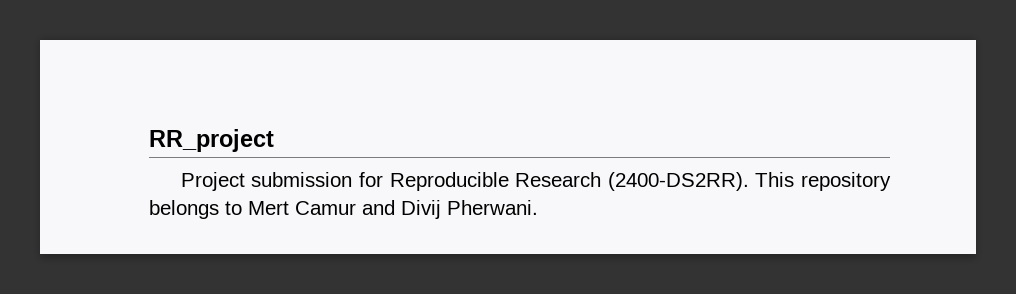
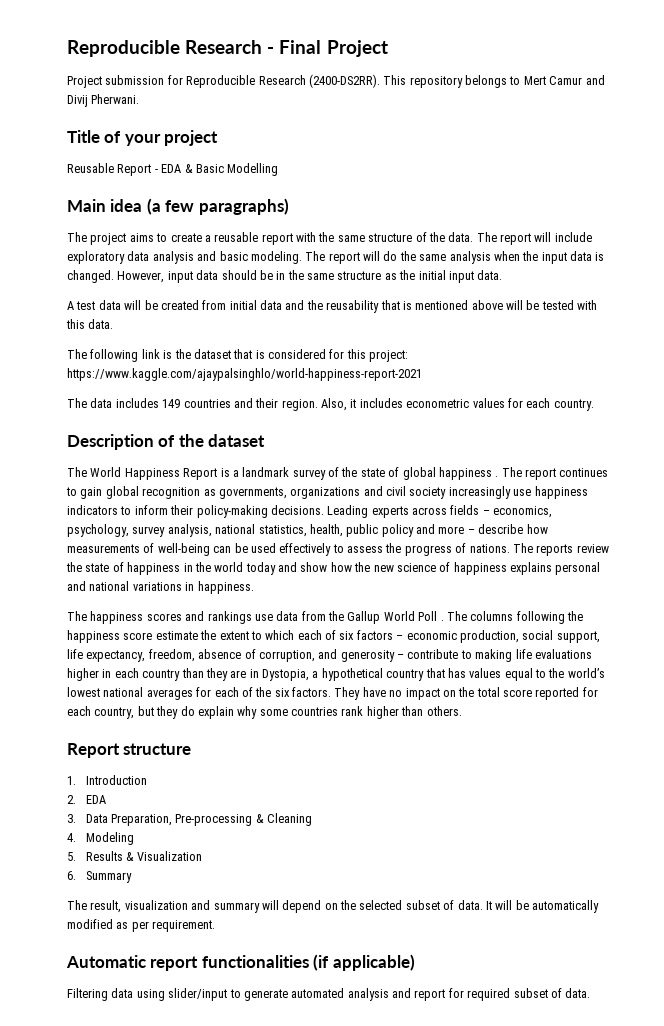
- RR_project
+ Reproducible Research - Final Project
+ Title of your project
+ Reusable Report - EDA & Basic Modelling
+ Main idea (a few paragraphs)
+ The project aims to create a reusable report with the same structure of the data. The report will include exploratory data analysis and basic modeling. The report will do the same analysis when the input data is changed. However, input data should be in the same structure as the initial input data.
+ A test data will be created from initial data and the reusability that is mentioned above will be tested with this data.
+ The following link is the dataset that is considered for this project: https://www.kaggle.com/ajaypalsinghlo/world-happiness-report-2021
+ The data includes 149 countries and their region. Also, it includes econometric values for each country.
+ Description of the dataset
+ The World Happiness Report is a landmark survey of the state of global happiness . The report continues to gain global recognition as governments, organizations and civil society increasingly use happiness indicators to inform their policy-making decisions. Leading experts across fields – economics, psychology, survey analysis, national statistics, health, public policy and more – describe how measurements of well-being can be used effectively to assess the progress of nations. The reports review the state of happiness in the world today and show how the new science of happiness explains personal and national variations in happiness.
+ The happiness scores and rankings use data from the Gallup World Poll . The columns following the happiness score estimate the extent to which each of six factors – economic production, social support, life expectancy, freedom, absence of corruption, and generosity – contribute to making life evaluations higher in each country than they are in Dystopia, a hypothetical country that has values equal to the world’s lowest national averages for each of the six factors. They have no impact on the total score reported for each country, but they do explain why some countries rank higher than others.
+ Report structure
+ 1. Introduction
+ 2. EDA
+ 3. Data Preparation, Pre-processing & Cleaning
+ 4. Modeling
+ 5. Results & Visualization
+ 6. Summary
+ The result, visualization and summary will depend on the selected subset of data. It will be automatically modified as per requirement.
+ Automatic report functionalities (if applicable)
+ Filtering data using slider/input to generate automated analysis and report for required subset of data.

